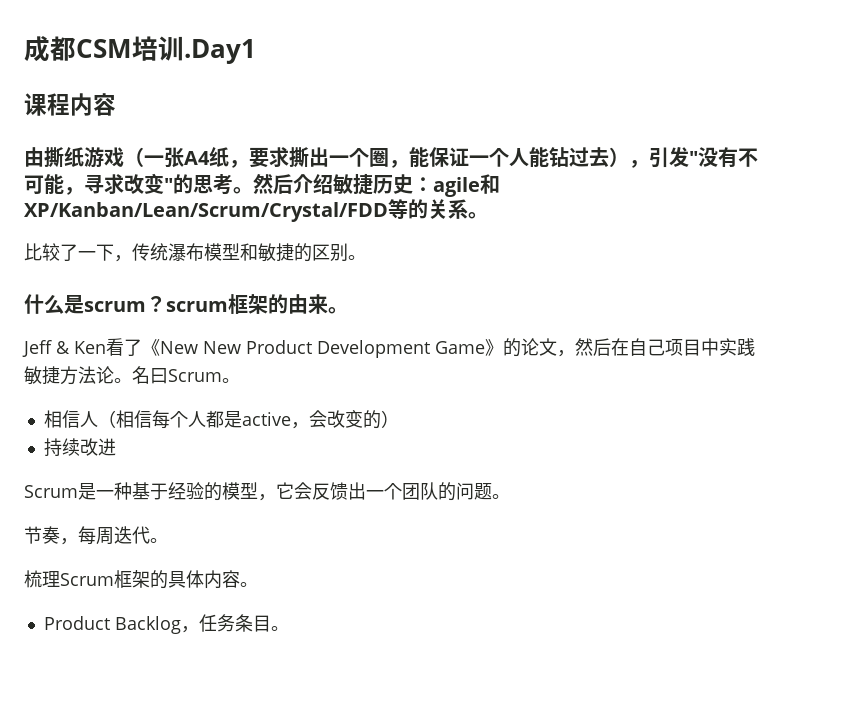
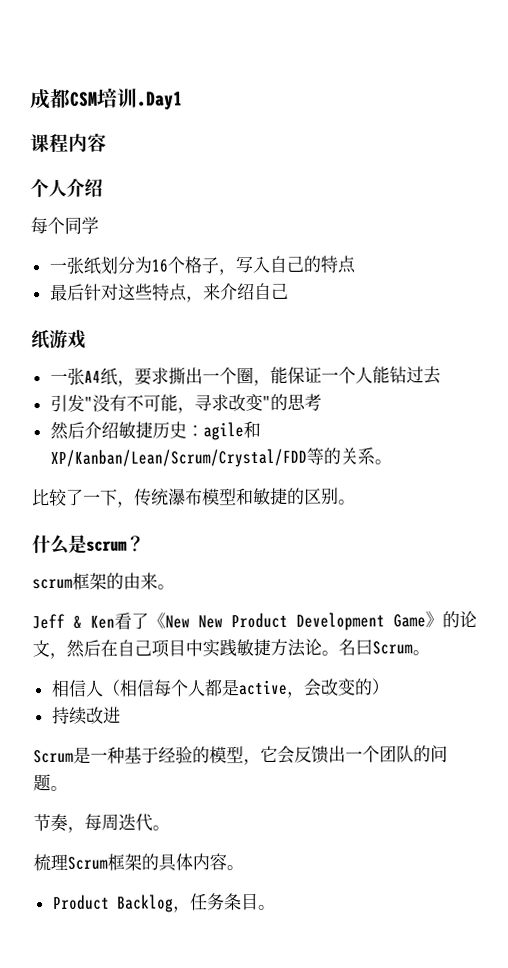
- 由撕纸游戏（一张A4纸，要求撕出一个圈，能保证一个人能钻过去），引发"没有不可能，寻求改变"的思考。然后介绍敏捷历史：agile和XP/Kanban/Lean/Scrum/Crystal/FDD等的关系。
+ 个人介绍
+ 每个同学
+ 一张纸划分为16个格子，写入自己的特点
+ 最后针对这些特点，来介绍自己
+ 纸游戏
+ 一张A4纸，要求撕出一个圈，能保证一个人能钻过去
+ 引发"没有不可能，寻求改变"的思考
+ 然后介绍敏捷历史：agile和XP/Kanban/Lean/Scrum/Crystal/FDD等的关系。
- 什么是scrum？scrum框架的由来。
+ 什么是scrum？
+ scrum框架的由来。

